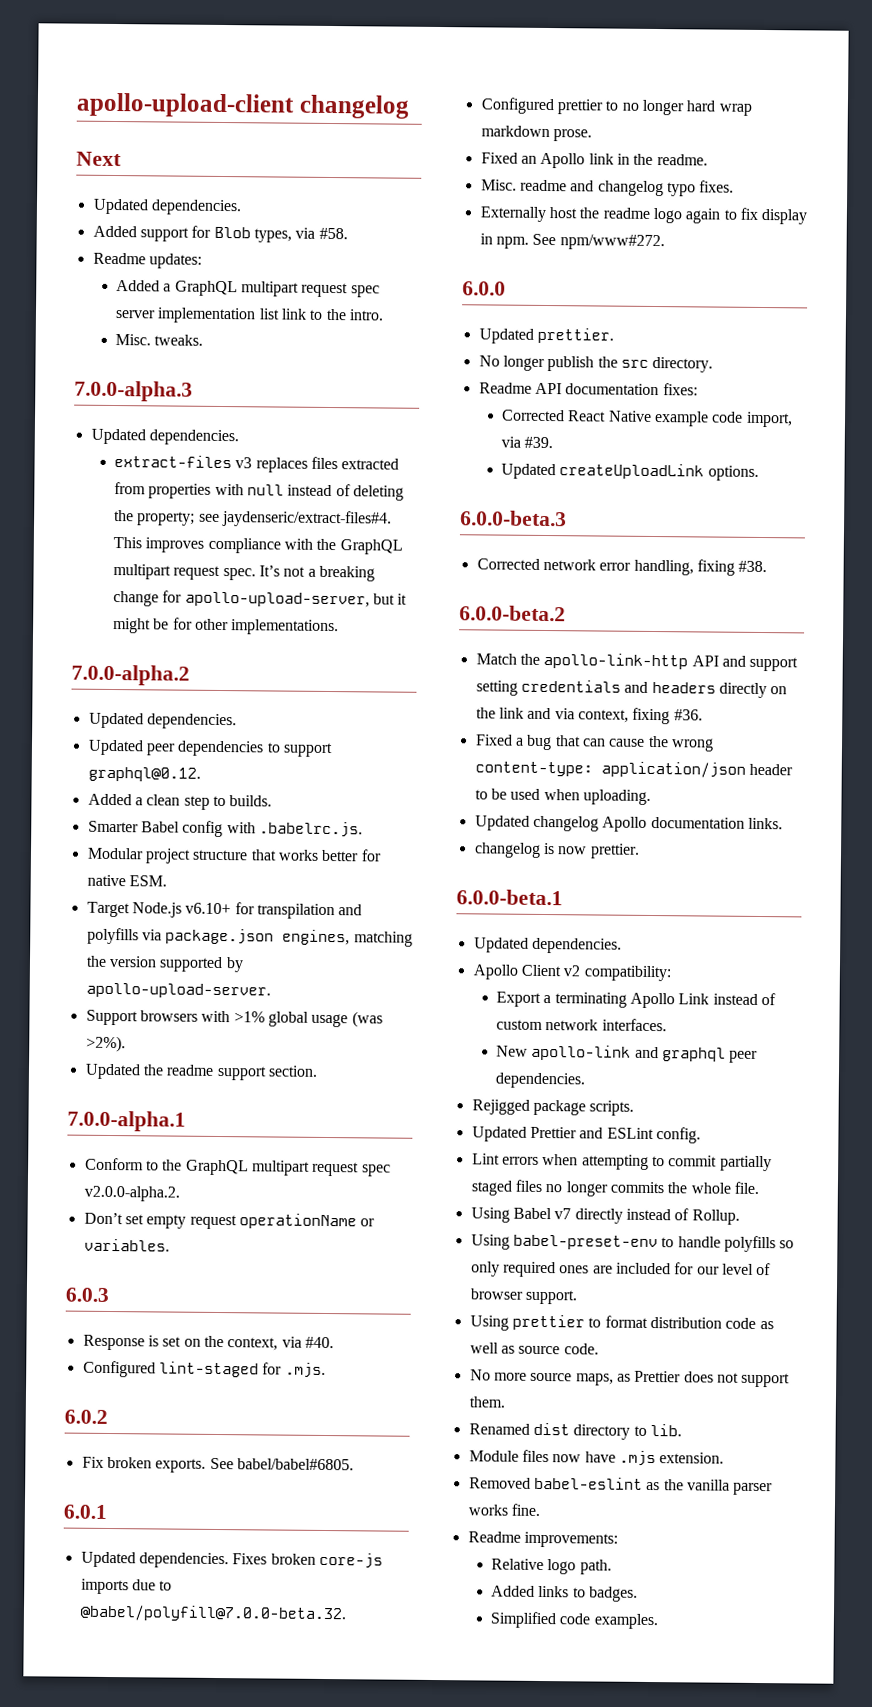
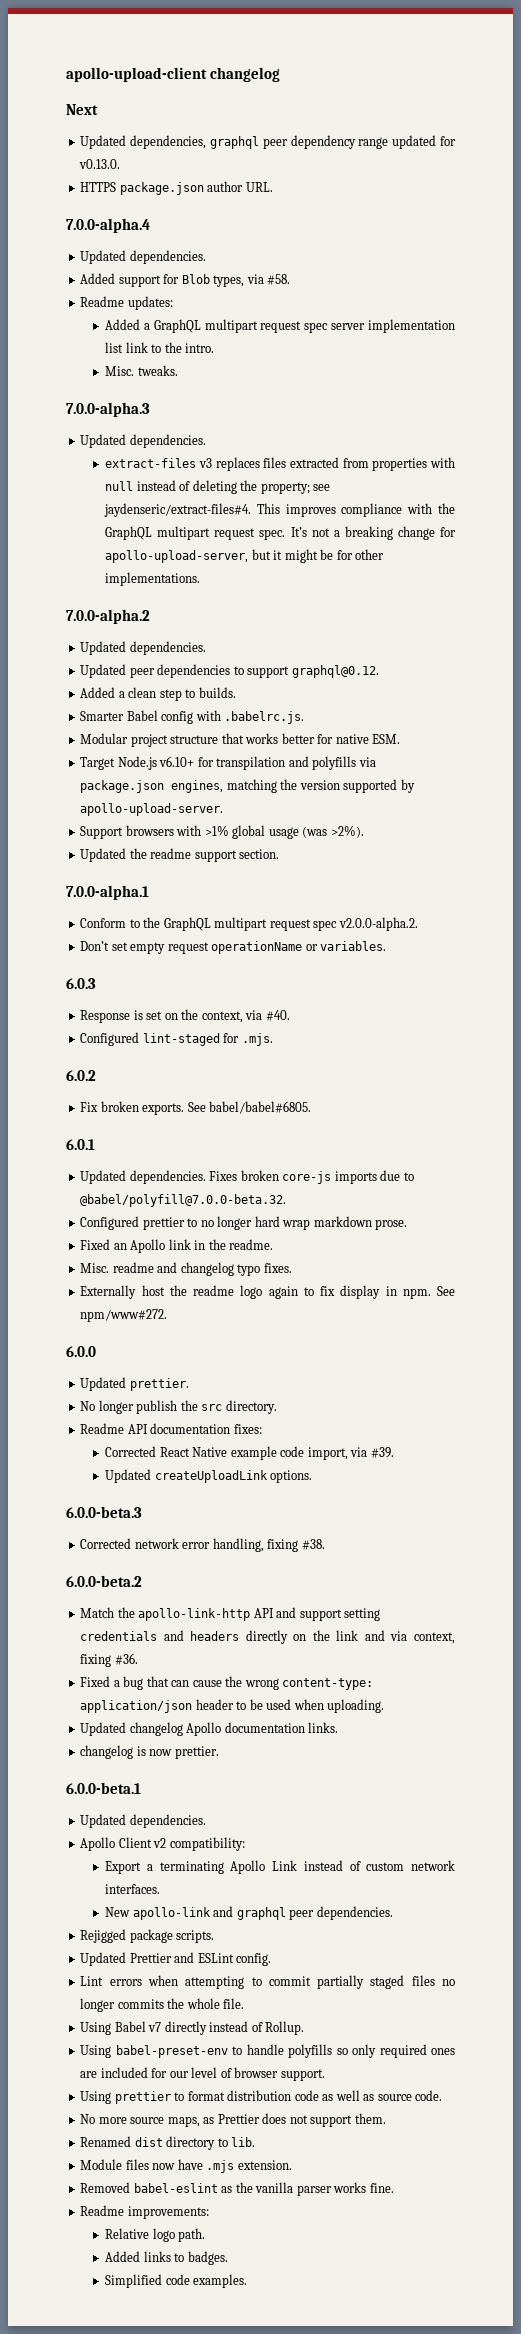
+ Updated dependencies, graphql peer dependency range updated for v0.13.0.
+ HTTPS package.json author URL.
+ 7.0.0-alpha.4

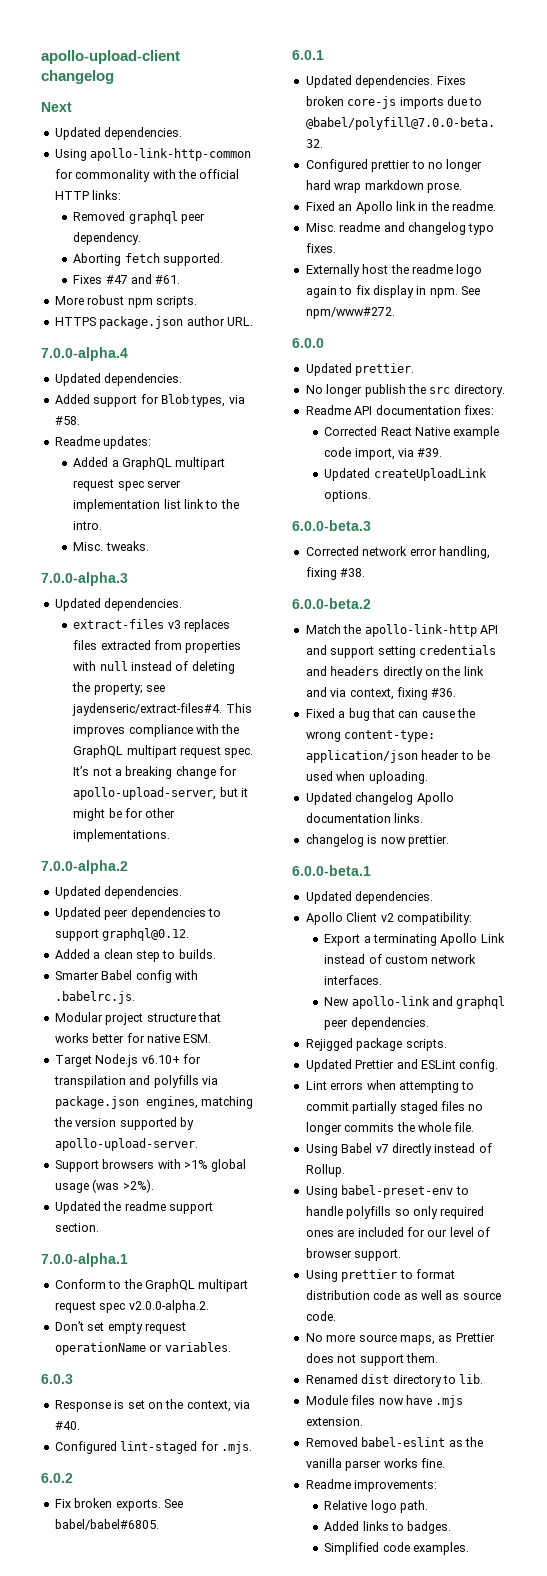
  Next
- Updated dependencies, graphql peer dependency range updated for v0.13.0.
+ Updated dependencies.
+ Using apollo-link-http-common for commonality with the official HTTP links:
+ Removed graphql peer dependency.
+ Aborting fetch supported.
+ Fixes #47 and #61.
+ More robust npm scripts.

